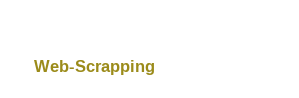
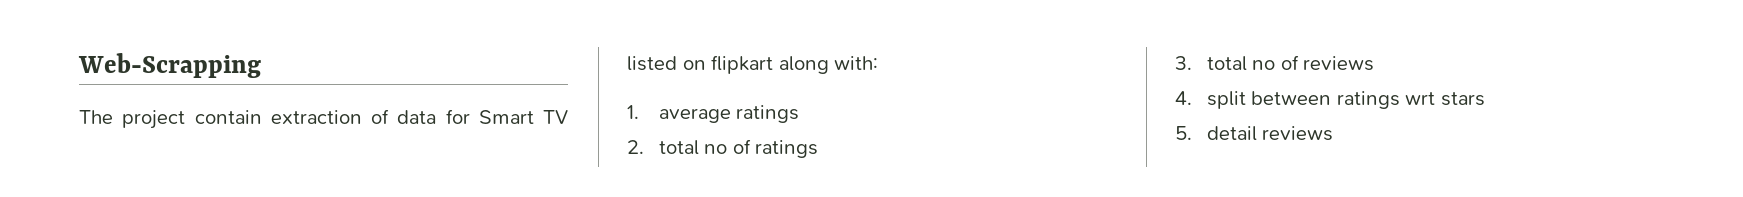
+ The project contain extraction of data for Smart TV listed on flipkart along with:
+ 1. average ratings
+ 2. total no of ratings
+ 3. total no of reviews
+ 4. split between ratings wrt stars
+ 5. detail reviews

